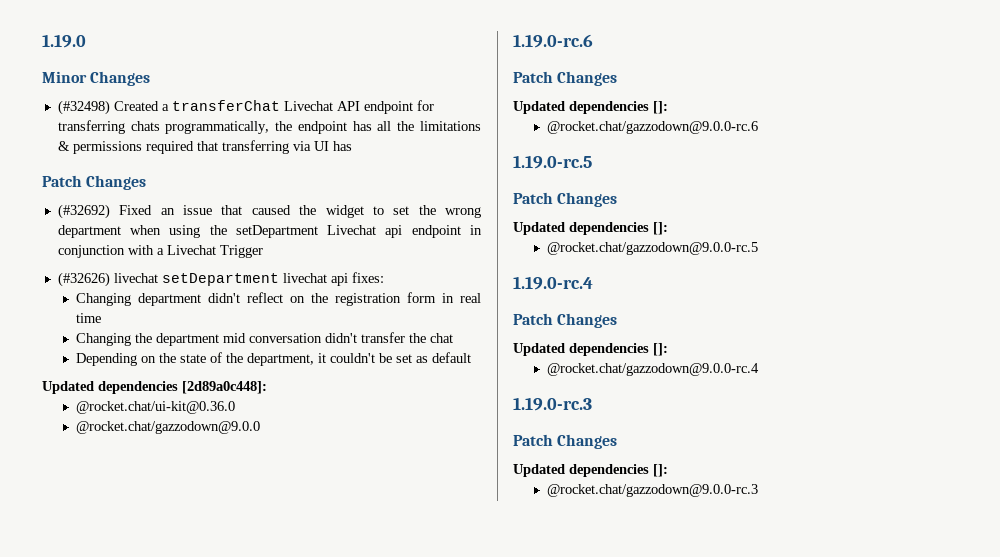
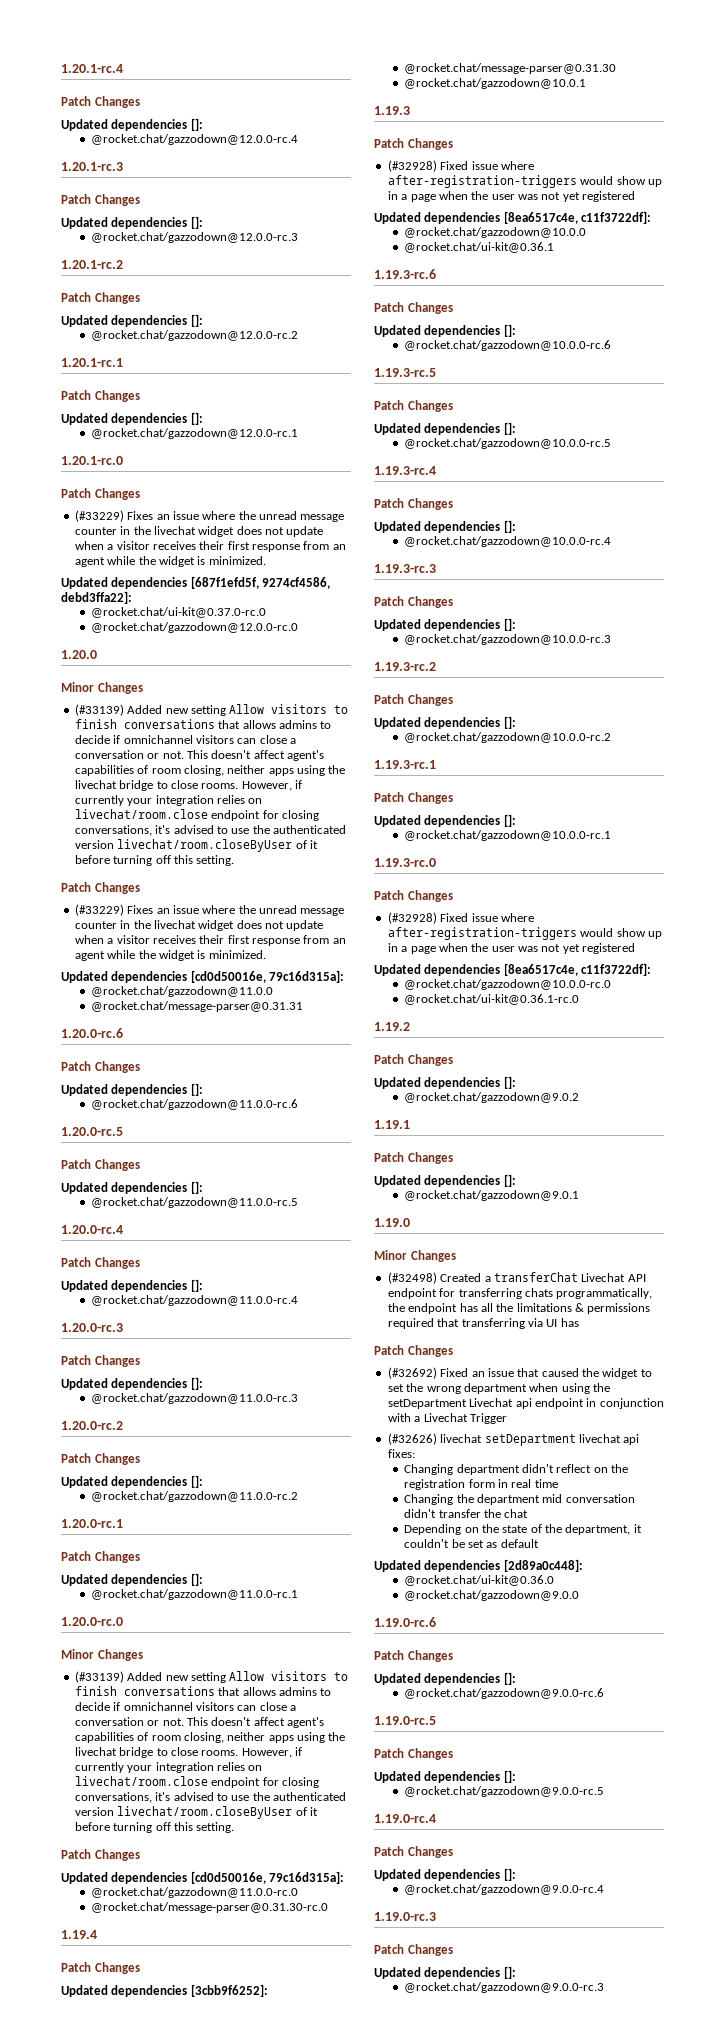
+ 1.20.1-rc.4
+ Patch Changes
+ Updated dependencies []:
+ @rocket.chat/gazzodown@12.0.0-rc.4
+ 1.20.1-rc.3
+ Patch Changes
+ Updated dependencies []:
+ @rocket.chat/gazzodown@12.0.0-rc.3
+ 1.20.1-rc.2
+ Patch Changes
+ Updated dependencies []:
+ @rocket.chat/gazzodown@12.0.0-rc.2
+ 1.20.1-rc.1
+ Patch Changes
+ Updated dependencies []:
+ @rocket.chat/gazzodown@12.0.0-rc.1
+ 1.20.1-rc.0
+ Patch Changes
+ (#33229) Fixes an issue where the unread message counter in the livechat widget does not update when a visitor receives their first response from an agent while the widget is minimized.
+ Updated dependencies [687f1efd5f, 9274cf4586, debd3ffa22]:
+ @rocket.chat/ui-kit@0.37.0-rc.0
+ @rocket.chat/gazzodown@12.0.0-rc.0
+ 1.20.0
+ Minor Changes
+ (#33139) Added new setting Allow visitors to finish conversations that allows admins to decide if omnichannel visitors can close a conversation or not. This doesn't affect agent's capabilities of room closing, neither apps using the livechat bridge to close rooms. However, if currently your integration relies on livechat/room.close endpoint for closing conversations, it's advised to use the authenticated version livechat/room.closeByUser of it before turning off this setting.
+ Patch Changes
+ (#33229) Fixes an issue where the unread message counter in the livechat widget does not update when a visitor receives their first response from an agent while the widget is minimized.
+ Updated dependencies [cd0d50016e, 79c16d315a]:
+ @rocket.chat/gazzodown@11.0.0
+ @rocket.chat/message-parser@0.31.31
+ 1.20.0-rc.6
+ Patch Changes
+ Updated dependencies []:
+ @rocket.chat/gazzodown@11.0.0-rc.6
+ 1.20.0-rc.5
+ Patch Changes
+ Updated dependencies []:
+ @rocket.chat/gazzodown@11.0.0-rc.5
+ 1.20.0-rc.4
+ Patch Changes
+ Updated dependencies []:
+ @rocket.chat/gazzodown@11.0.0-rc.4
+ 1.20.0-rc.3
+ Patch Changes
+ Updated dependencies []:
+ @rocket.chat/gazzodown@11.0.0-rc.3
+ 1.20.0-rc.2
+ Patch Changes
+ Updated dependencies []:
+ @rocket.chat/gazzodown@11.0.0-rc.2
+ 1.20.0-rc.1
+ Patch Changes
+ Updated dependencies []:
+ @rocket.chat/gazzodown@11.0.0-rc.1
+ 1.20.0-rc.0
+ Minor Changes
+ (#33139) Added new setting Allow visitors to finish conversations that allows admins to decide if omnichannel visitors can close a conversation or not. This doesn't affect agent's capabilities of room closing, neither apps using the livechat bridge to close rooms. However, if currently your integration relies on livechat/room.close endpoint for closing conversations, it's advised to use the authenticated version livechat/room.closeByUser of it before turning off this setting.
+ Patch Changes
+ Updated dependencies [cd0d50016e, 79c16d315a]:
+ @rocket.chat/gazzodown@11.0.0-rc.0
+ @rocket.chat/message-parser@0.31.30-rc.0
+ 1.19.4
+ Patch Changes
+ Updated dependencies [3cbb9f6252]:
+ @rocket.chat/message-parser@0.31.30
+ @rocket.chat/gazzodown@10.0.1
+ 1.19.3
+ Patch Changes
+ (#32928) Fixed issue where after-registration-triggers would show up in a page when the user was not yet registered
+ Updated dependencies [8ea6517c4e, c11f3722df]:
+ @rocket.chat/gazzodown@10.0.0
+ @rocket.chat/ui-kit@0.36.1
+ 1.19.3-rc.6
+ Patch Changes
+ Updated dependencies []:
+ @rocket.chat/gazzodown@10.0.0-rc.6
+ 1.19.3-rc.5
+ Patch Changes
+ Updated dependencies []:
+ @rocket.chat/gazzodown@10.0.0-rc.5
+ 1.19.3-rc.4
+ Patch Changes
+ Updated dependencies []:
+ @rocket.chat/gazzodown@10.0.0-rc.4
+ 1.19.3-rc.3
+ Patch Changes
+ Updated dependencies []:
+ @rocket.chat/gazzodown@10.0.0-rc.3
+ 1.19.3-rc.2
+ Patch Changes
+ Updated dependencies []:
+ @rocket.chat/gazzodown@10.0.0-rc.2
+ 1.19.3-rc.1
+ Patch Changes
+ Updated dependencies []:
+ @rocket.chat/gazzodown@10.0.0-rc.1
+ 1.19.3-rc.0
+ Patch Changes
+ (#32928) Fixed issue where after-registration-triggers would show up in a page when the user was not yet registered
+ Updated dependencies [8ea6517c4e, c11f3722df]:
+ @rocket.chat/gazzodown@10.0.0-rc.0
+ @rocket.chat/ui-kit@0.36.1-rc.0
+ 1.19.2
+ Patch Changes
+ Updated dependencies []:
+ @rocket.chat/gazzodown@9.0.2
+ 1.19.1
+ Patch Changes
+ Updated dependencies []:
+ @rocket.chat/gazzodown@9.0.1

